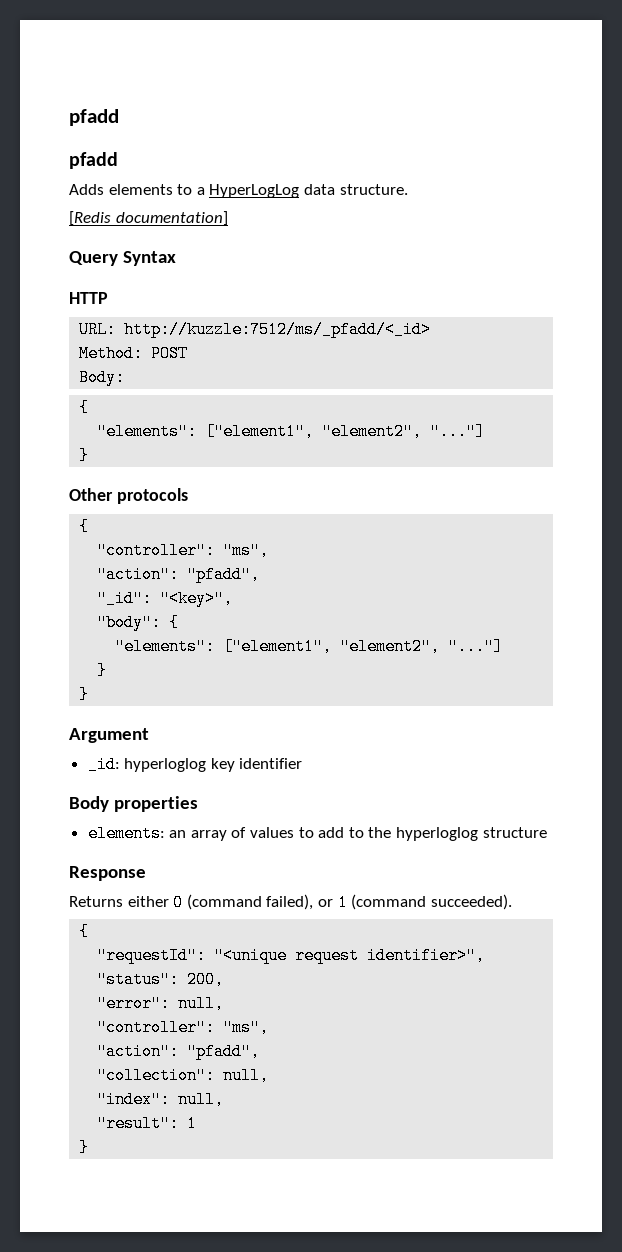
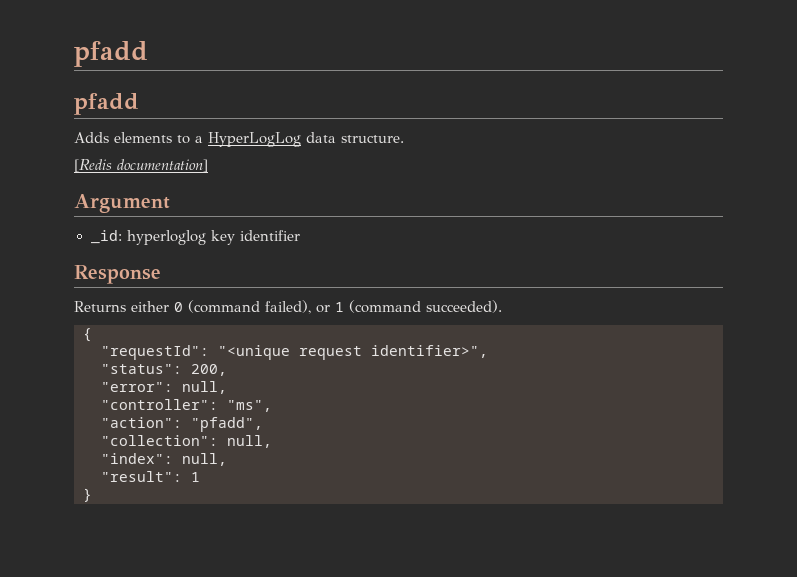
- Query Syntax
- HTTP
- URL: http://kuzzle:7512/ms/_pfadd/<_id>
- Method: POST
- Body:
- {
- "elements": ["element1", "element2", "..."]
- }
- Other protocols
- {
- "controller": "ms",
- "action": "pfadd",
- "_id": "<key>",
- "body": {
- "elements": ["element1", "element2", "..."]
- }
- }
- Body properties
- elements: an array of values to add to the hyperloglog structure

